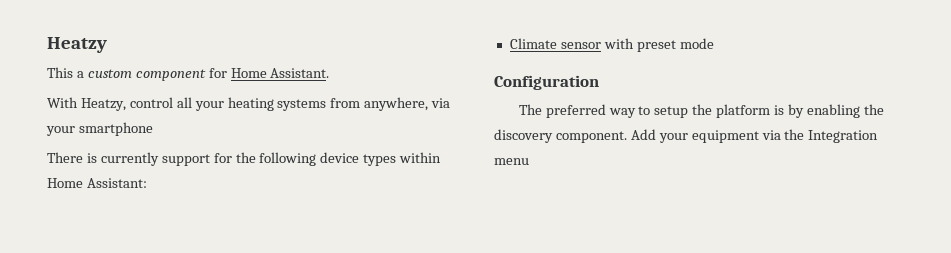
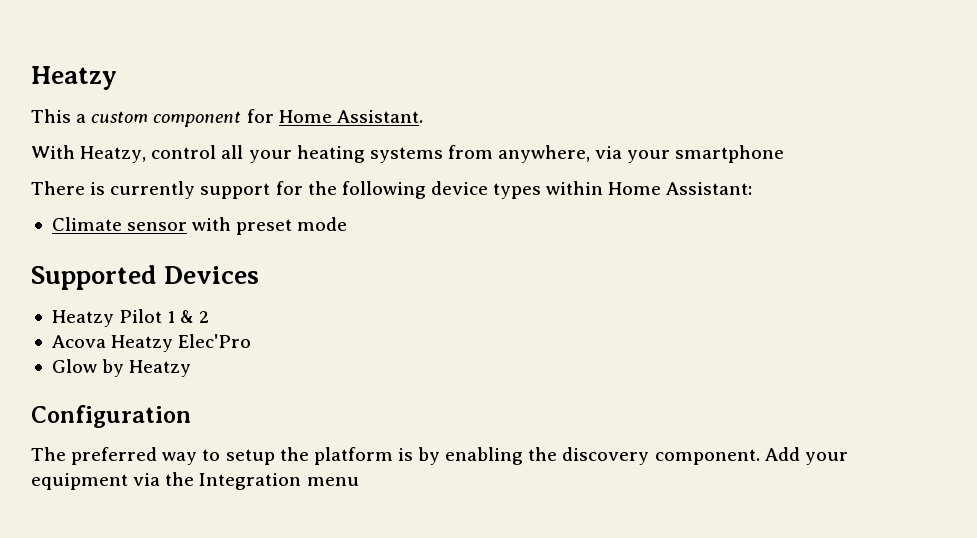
+ Supported Devices
+ Heatzy Pilot 1 & 2
+ Acova Heatzy Elec'Pro
+ Glow by Heatzy

